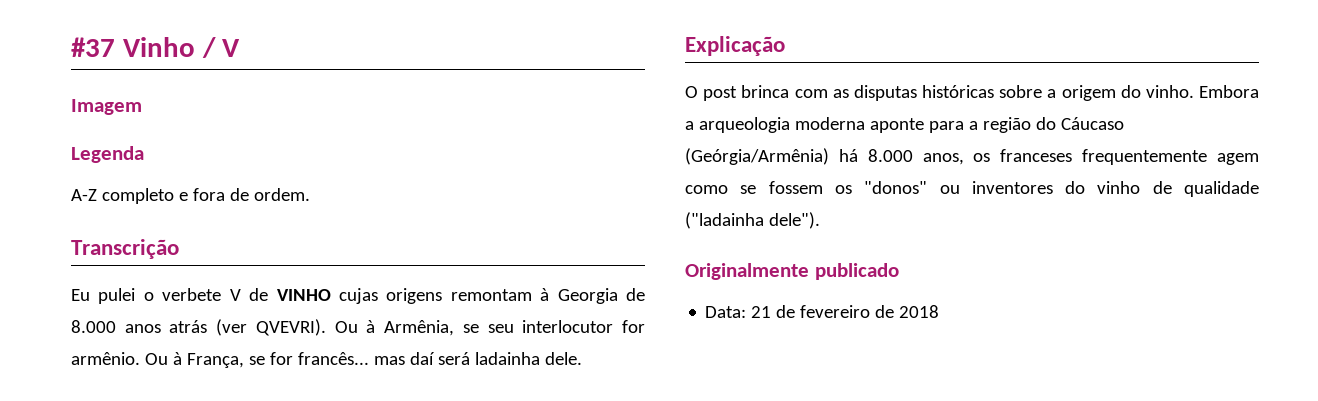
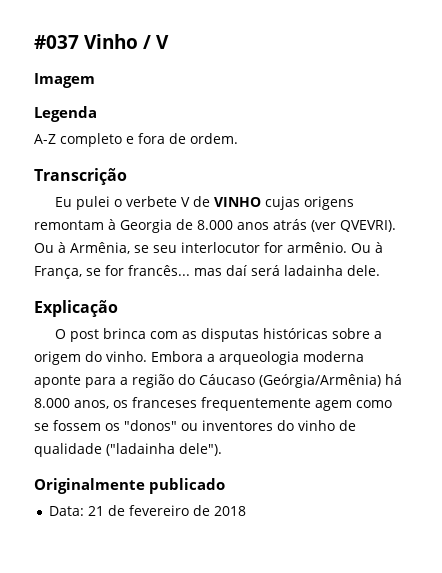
- #37 Vinho / V
+ #037 Vinho / V

